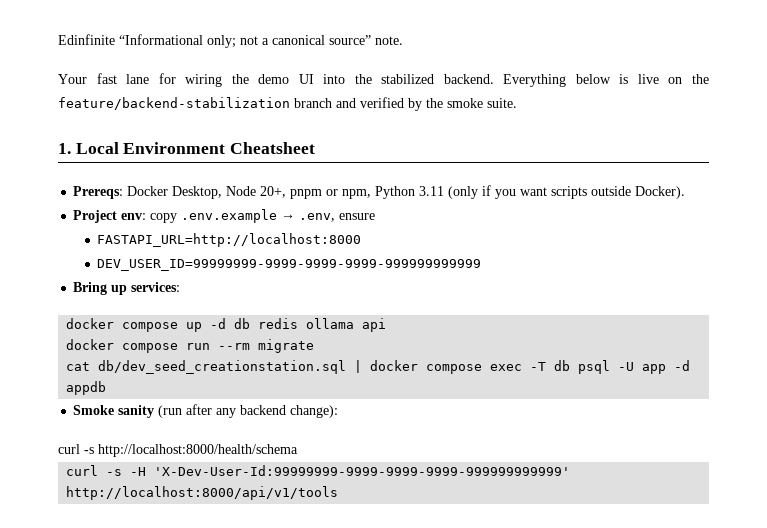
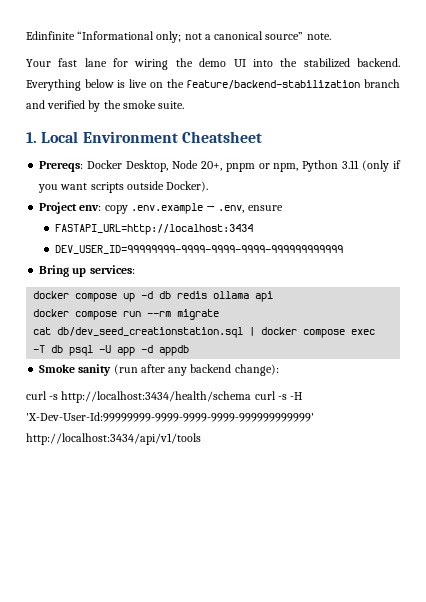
- FASTAPI_URL=http://localhost:8000
+ FASTAPI_URL=http://localhost:3434
- curl -s http://localhost:8000/health/schema
- curl -s -H 'X-Dev-User-Id:99999999-9999-9999-9999-999999999999' http://localhost:8000/api/v1/tools
+ curl -s http://localhost:3434/health/schema curl -s -H 'X-Dev-User-Id:99999999-9999-9999-9999-999999999999' http://localhost:3434/api/v1/tools

